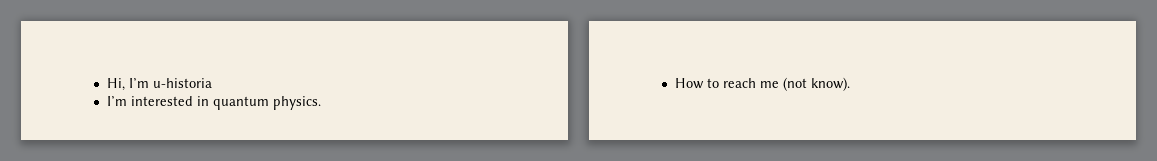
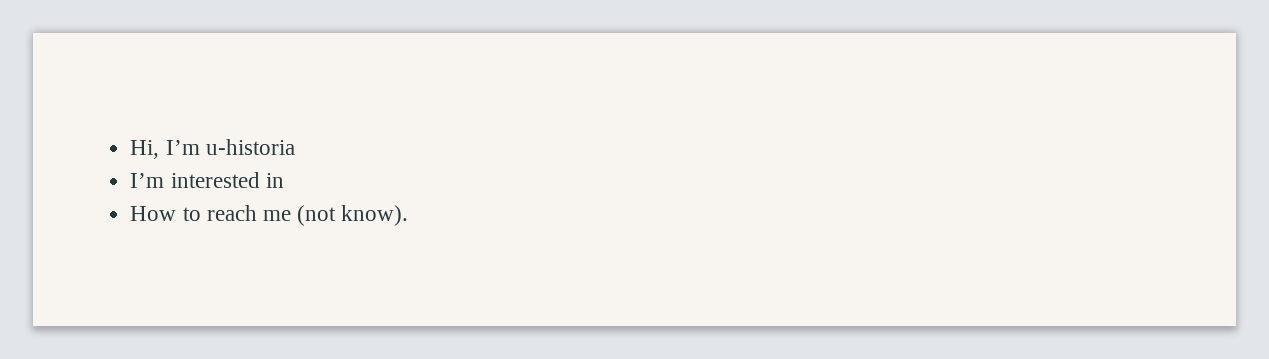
- I’m interested in quantum physics.
+ I’m interested in

